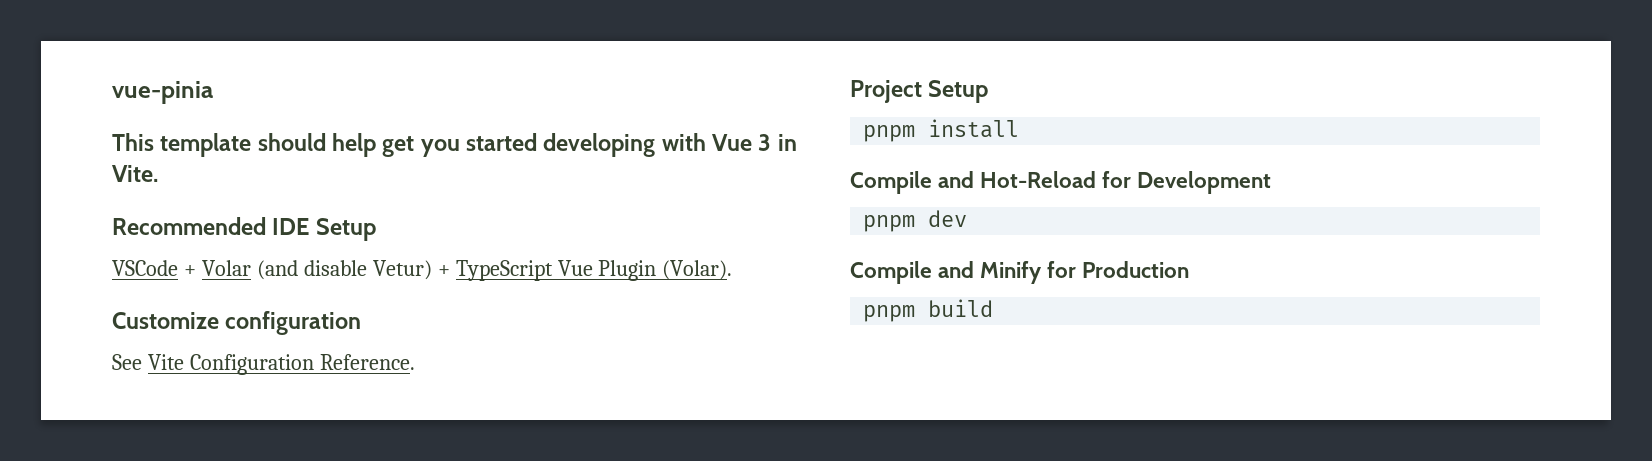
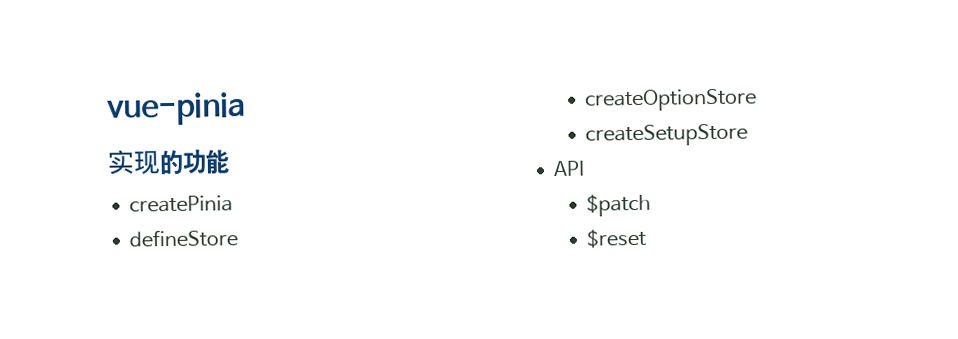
- This template should help get you started developing with Vue 3 in Vite.
- Recommended IDE Setup
- VSCode + Volar (and disable Vetur) + TypeScript Vue Plugin (Volar).
- Customize configuration
- See Vite Configuration Reference.
- Project Setup
- pnpm install
- Compile and Hot-Reload for Development
- pnpm dev
- Compile and Minify for Production
- pnpm build
+ 实现的功能
+ createPinia
+ defineStore
+ createOptionStore
+ createSetupStore
+ API
+ $patch
+ $reset

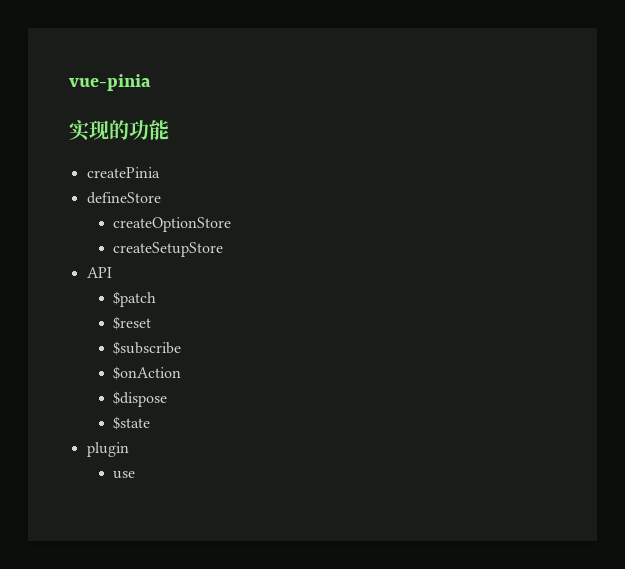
+ $subscribe
+ $onAction
+ $dispose
+ $state
+ plugin
+ use

